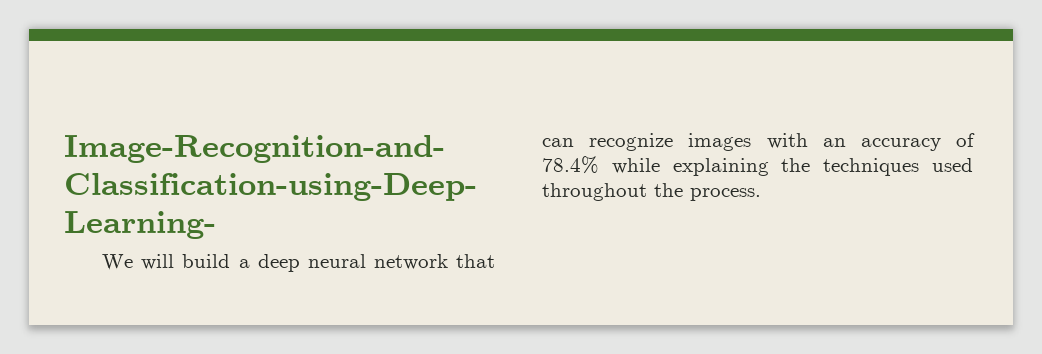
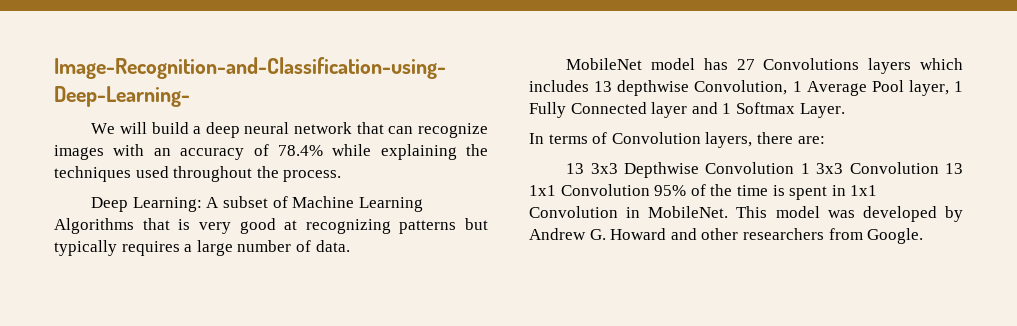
+ Deep Learning: A subset of Machine Learning Algorithms that is very good at recognizing patterns but typically requires a large number of data.
+ MobileNet model has 27 Convolutions layers which includes 13 depthwise Convolution, 1 Average Pool layer, 1 Fully Connected layer and 1 Softmax Layer.
+ In terms of Convolution layers, there are:
+ 13 3x3 Depthwise Convolution 1 3x3 Convolution 13 1x1 Convolution 95% of the time is spent in 1x1 Convolution in MobileNet. This model was developed by Andrew G. Howard and other researchers from Google.

